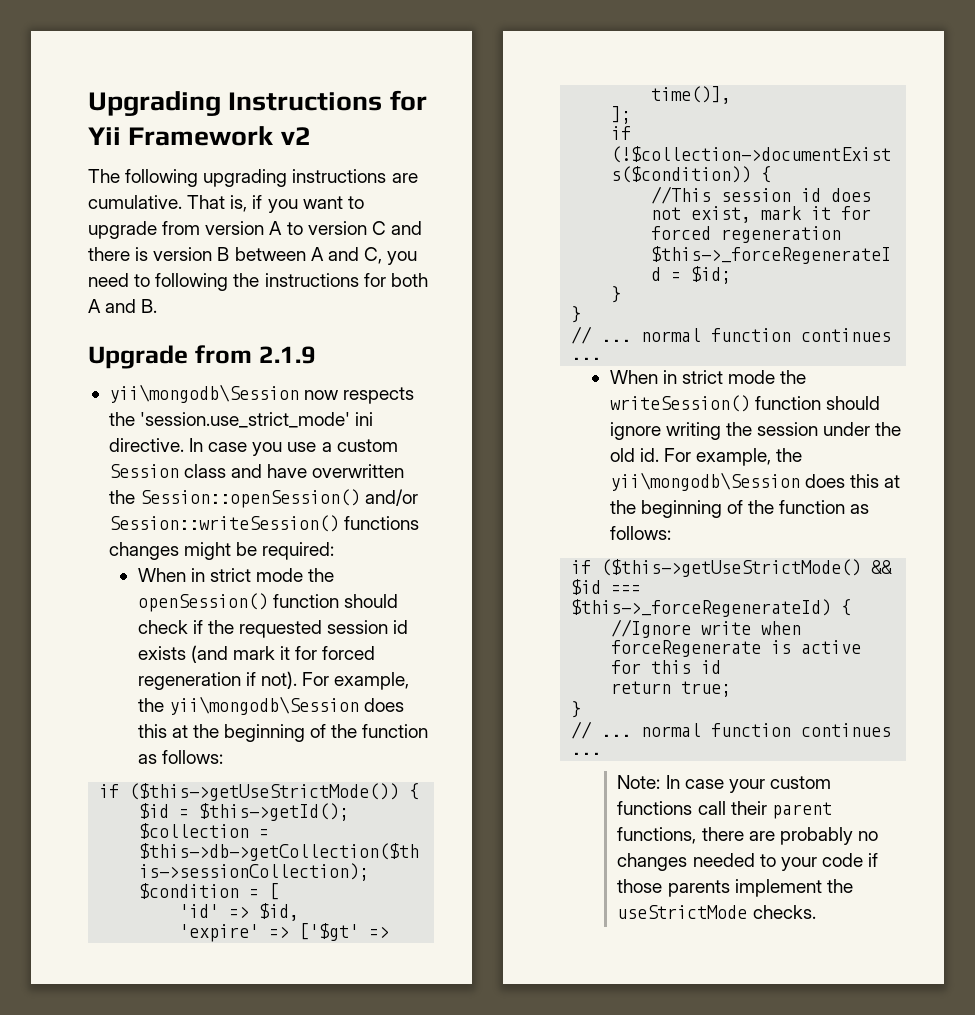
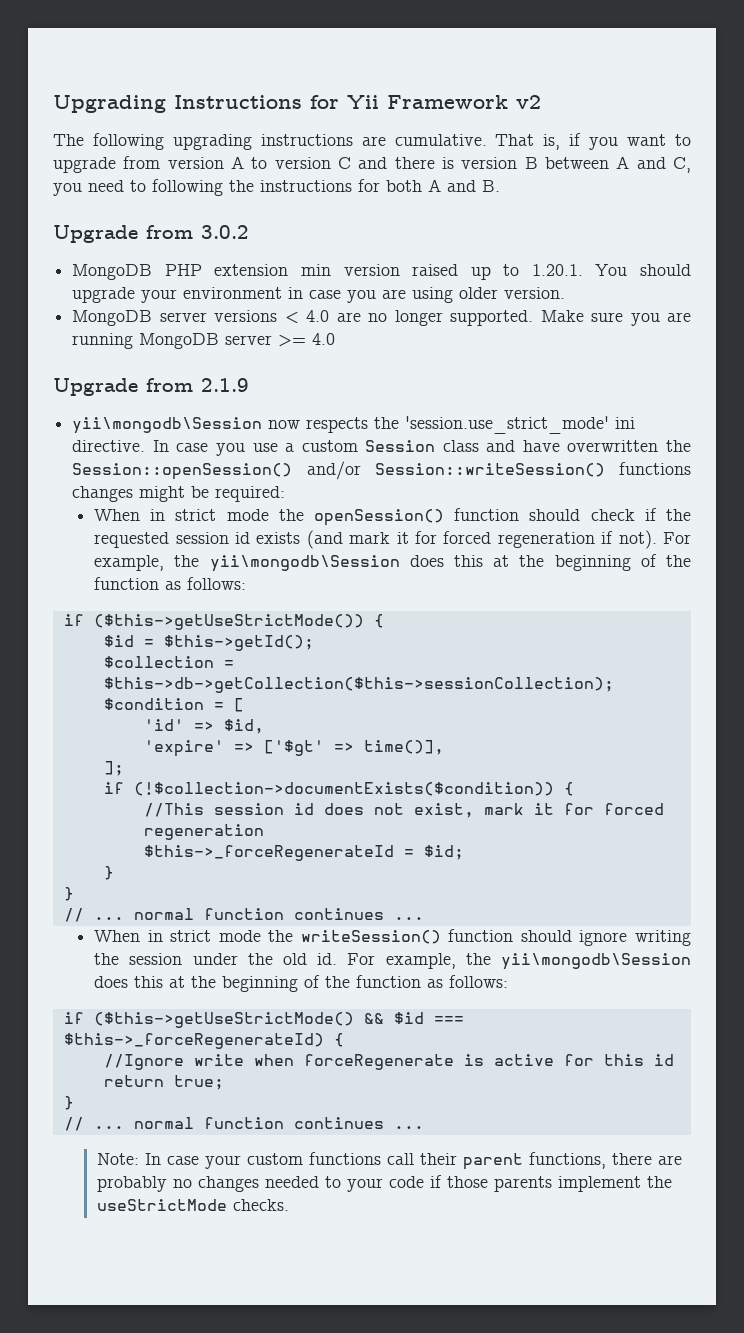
+ Upgrade from 3.0.2
+ MongoDB PHP extension min version raised up to 1.20.1. You should upgrade your environment in case you are using older version.
+ MongoDB server versions < 4.0 are no longer supported. Make sure you are running MongoDB server >= 4.0

